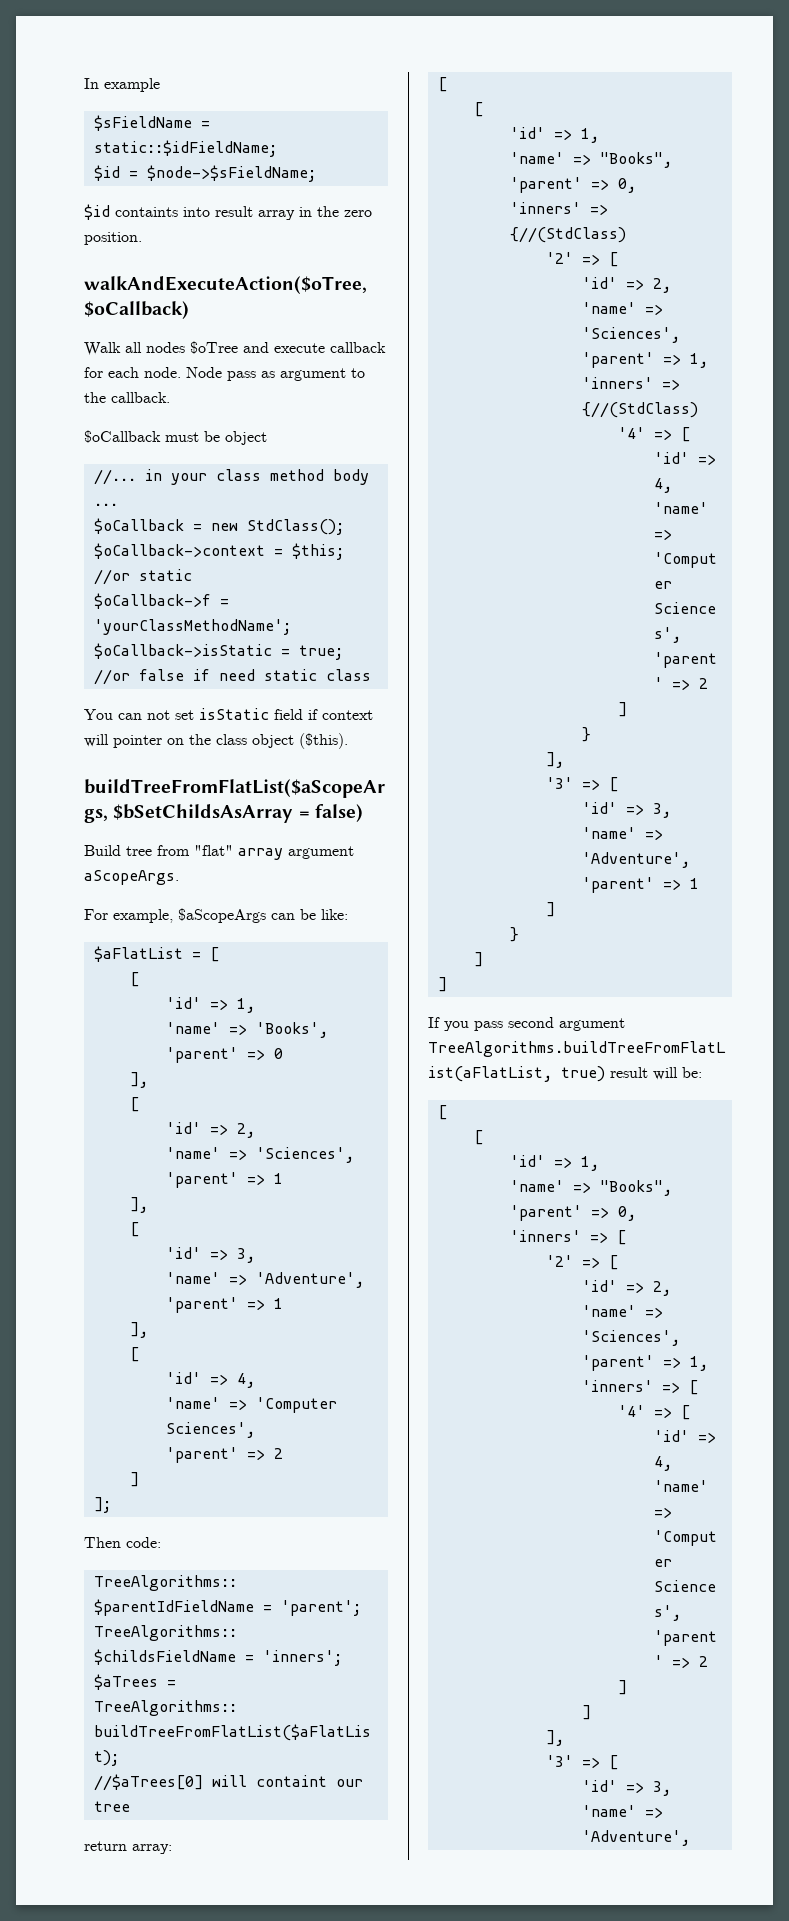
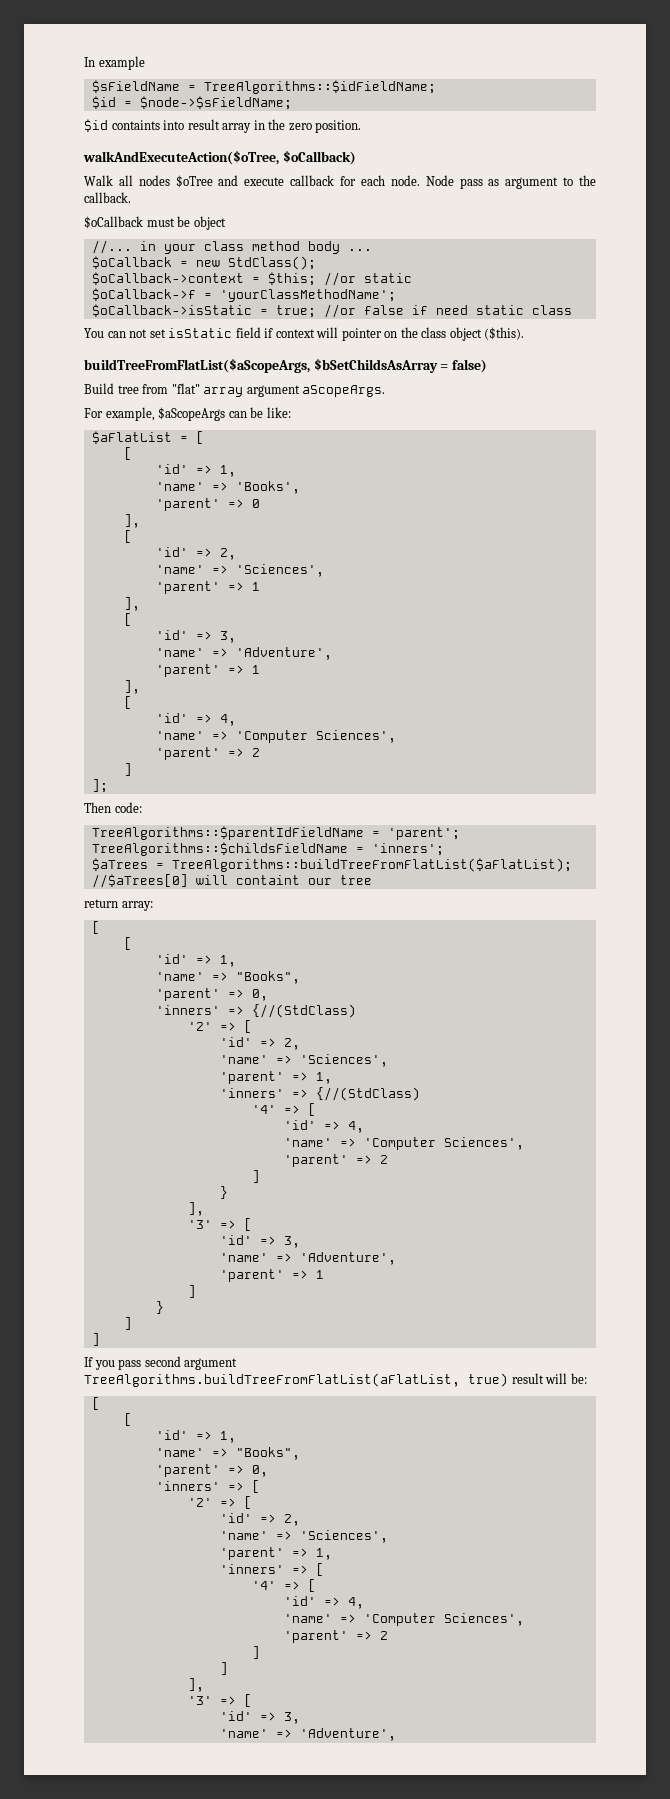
- $sFieldName = static::$idFieldName;
+ $sFieldName = TreeAlgorithms::$idFieldName;

